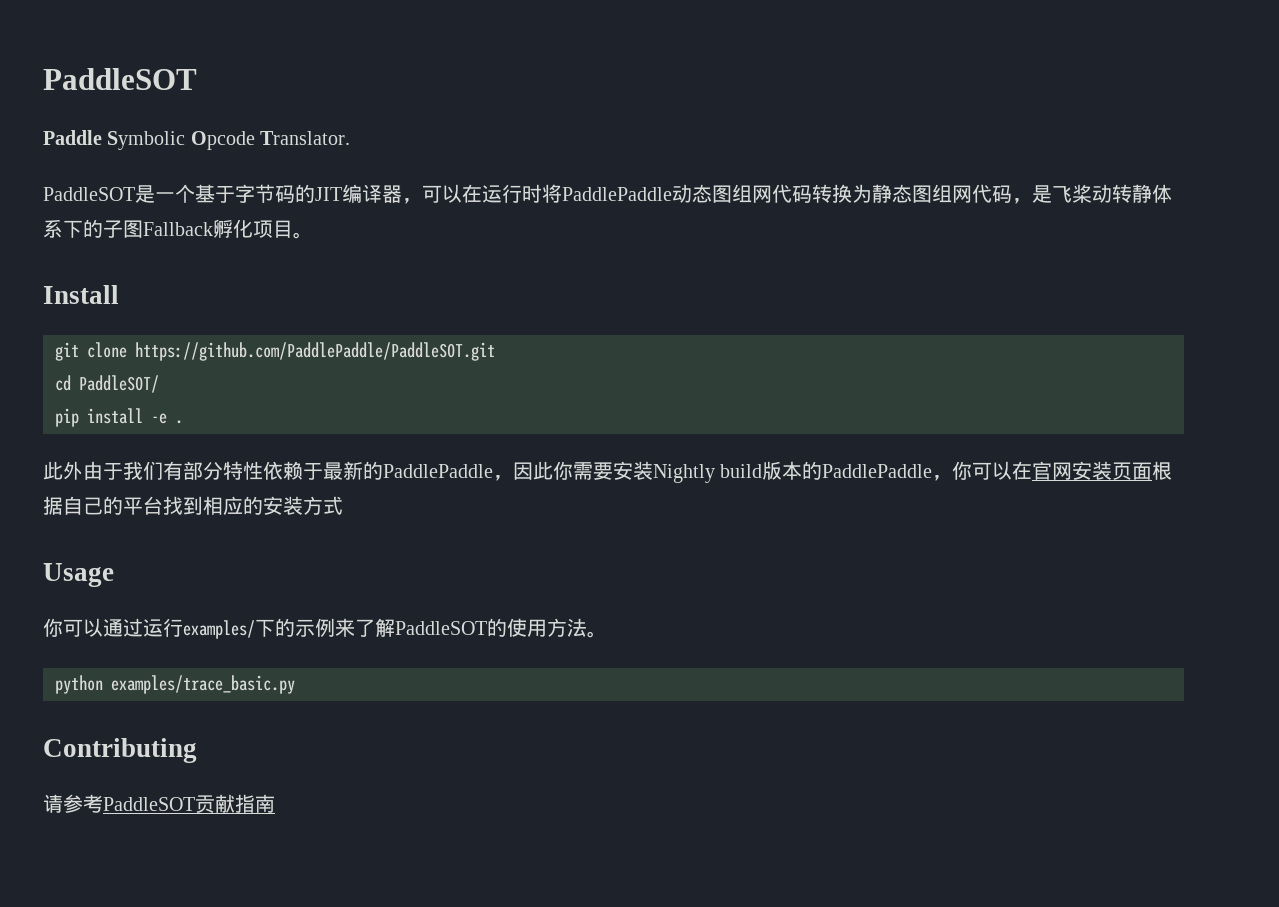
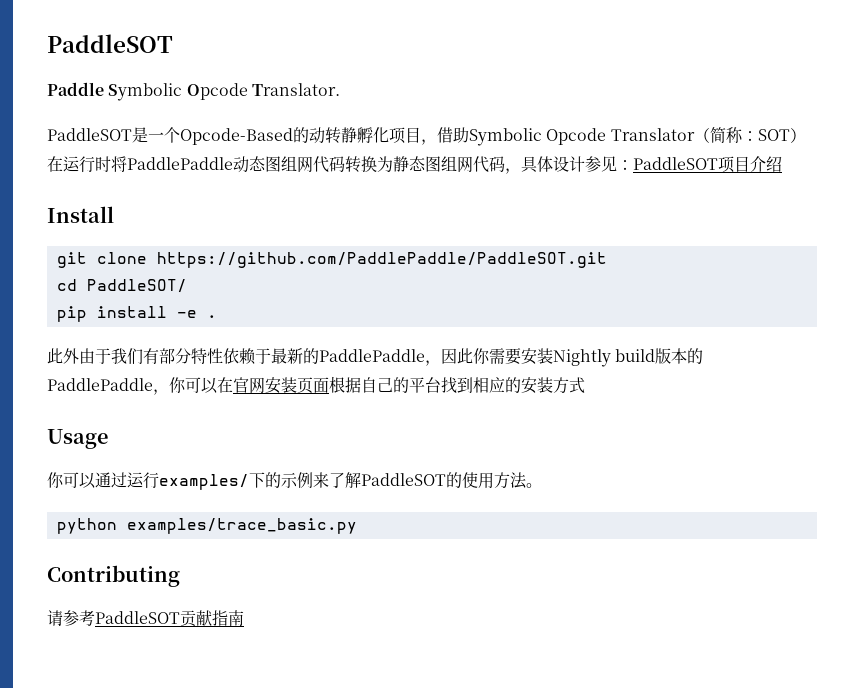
- PaddleSOT是一个基于字节码的JIT编译器，可以在运行时将PaddlePaddle动态图组网代码转换为静态图组网代码，是飞桨动转静体系下的子图Fallback孵化项目。
+ PaddleSOT是一个Opcode-Based的动转静孵化项目，借助Symbolic Opcode Translator（简称：SOT）在运行时将PaddlePaddle动态图组网代码转换为静态图组网代码，具体设计参见：PaddleSOT项目介绍

